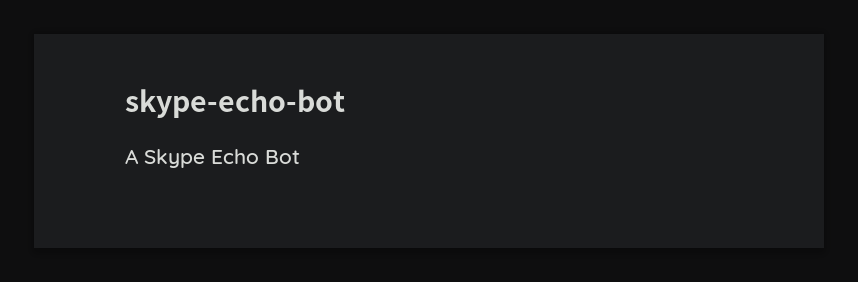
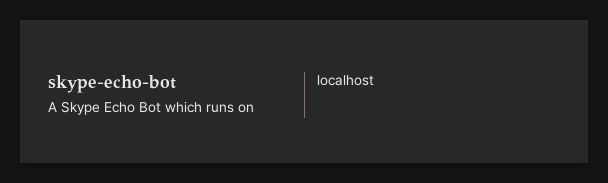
- A Skype Echo Bot
+ A Skype Echo Bot which runs on localhost

